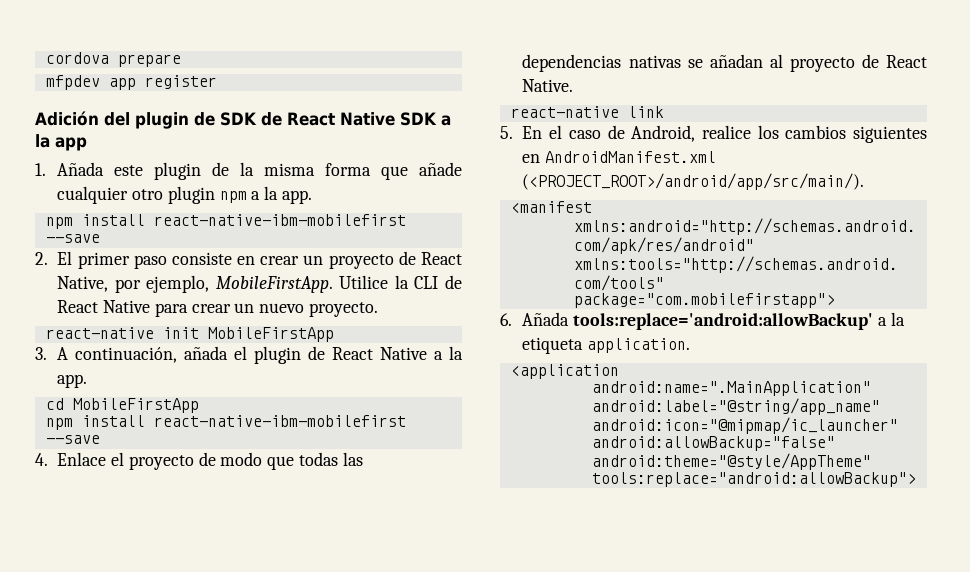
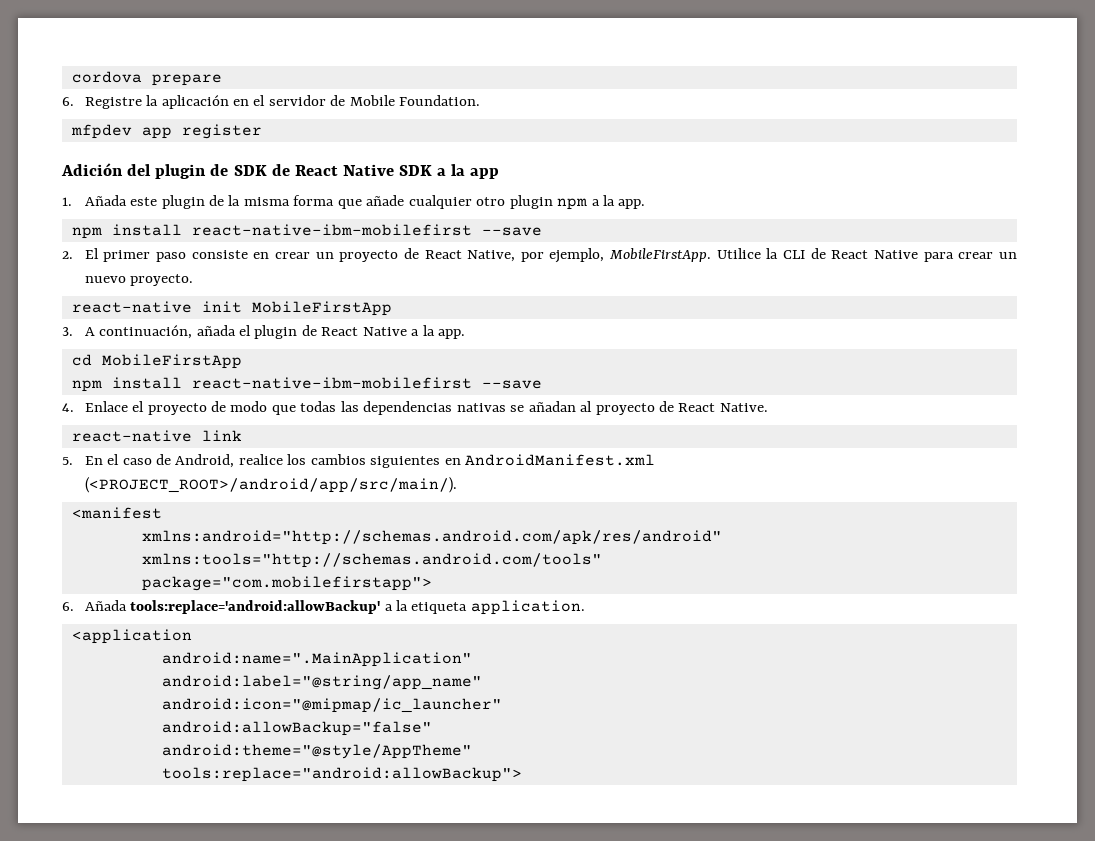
+ 6. Registre la aplicación en el servidor de Mobile Foundation.

